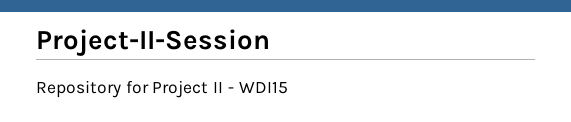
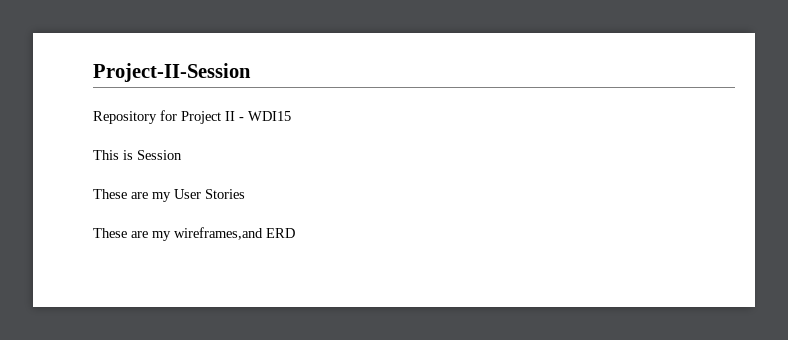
+ This is Session
+ These are my User Stories
+ These are my wireframes,and ERD

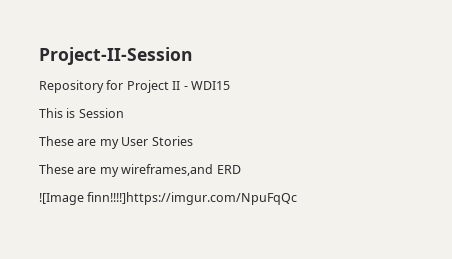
+ ![Image finn!!!!]https://imgur.com/NpuFqQc

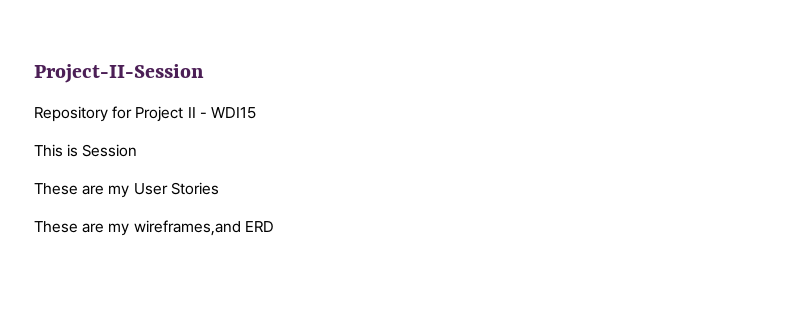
- ![Image finn!!!!]https://imgur.com/NpuFqQc

